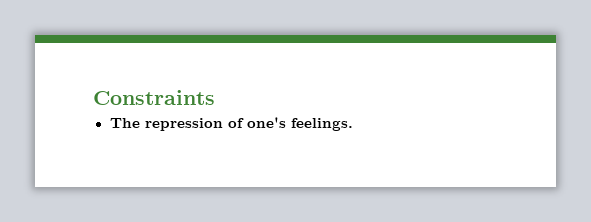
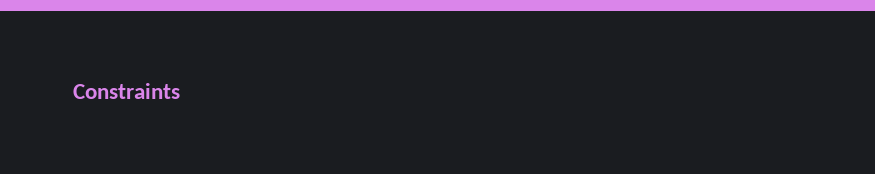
- The repression of one's feelings.

